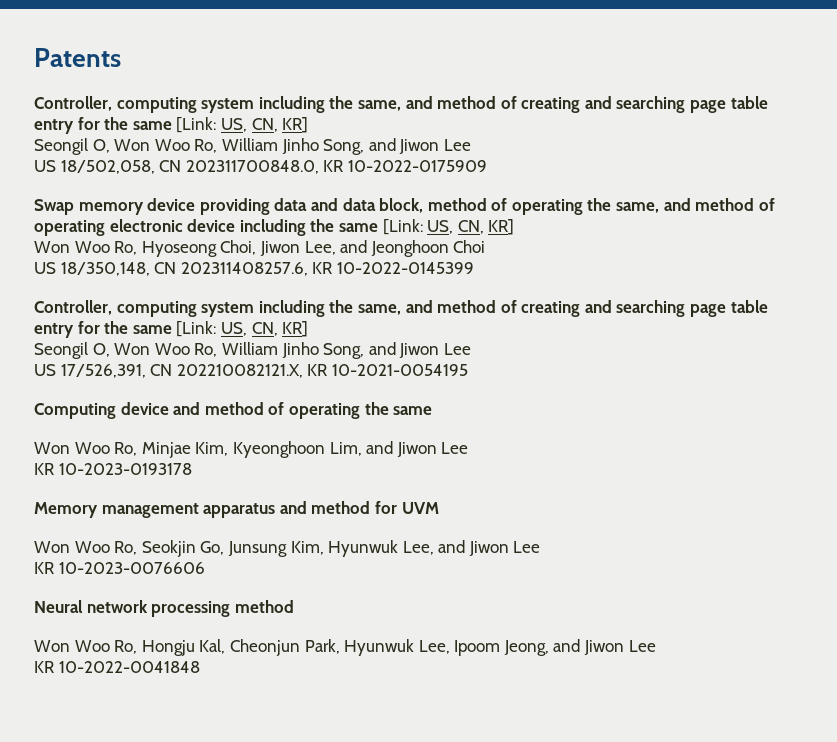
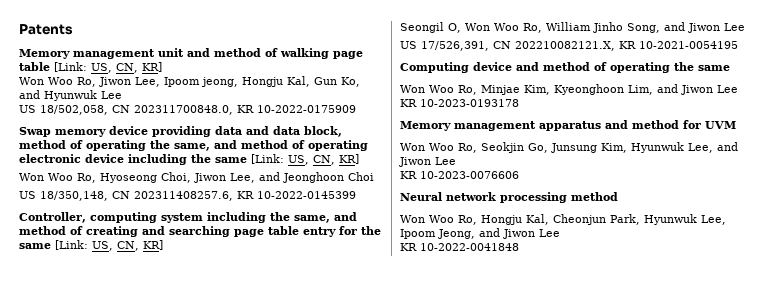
  Patents
- Controller, computing system including the same, and method of creating and searching page table entry for the same [Link: US, CN, KR]
- Seongil O, Won Woo Ro, William Jinho Song, and Jiwon Lee
+ Memory management unit and method of walking page table [Link: US, CN, KR]
+ Won Woo Ro, Jiwon Lee, Ipoom jeong, Hongju Kal, Gun Ko, and Hyunwuk Lee

